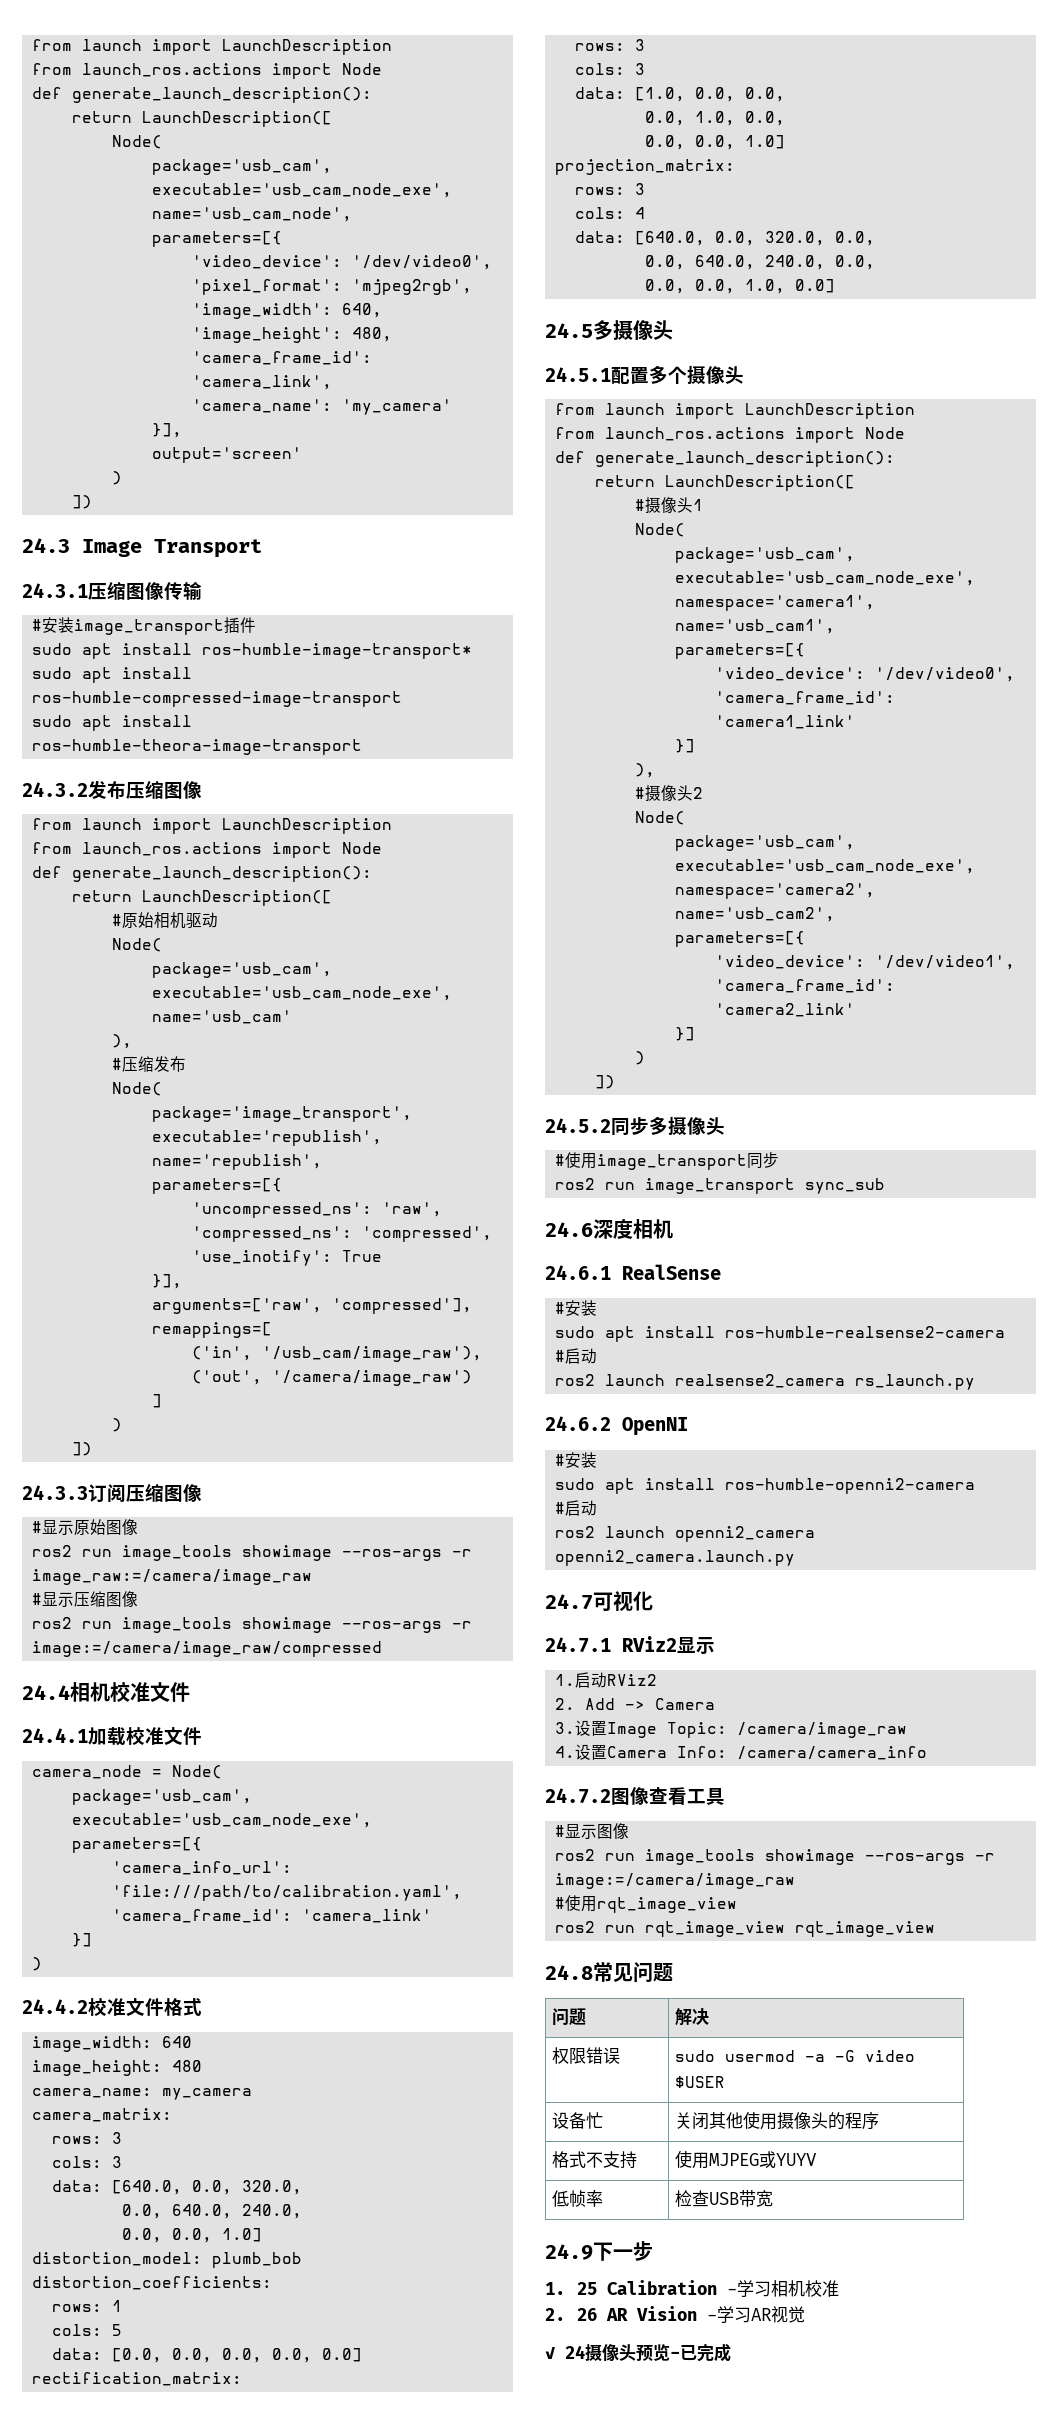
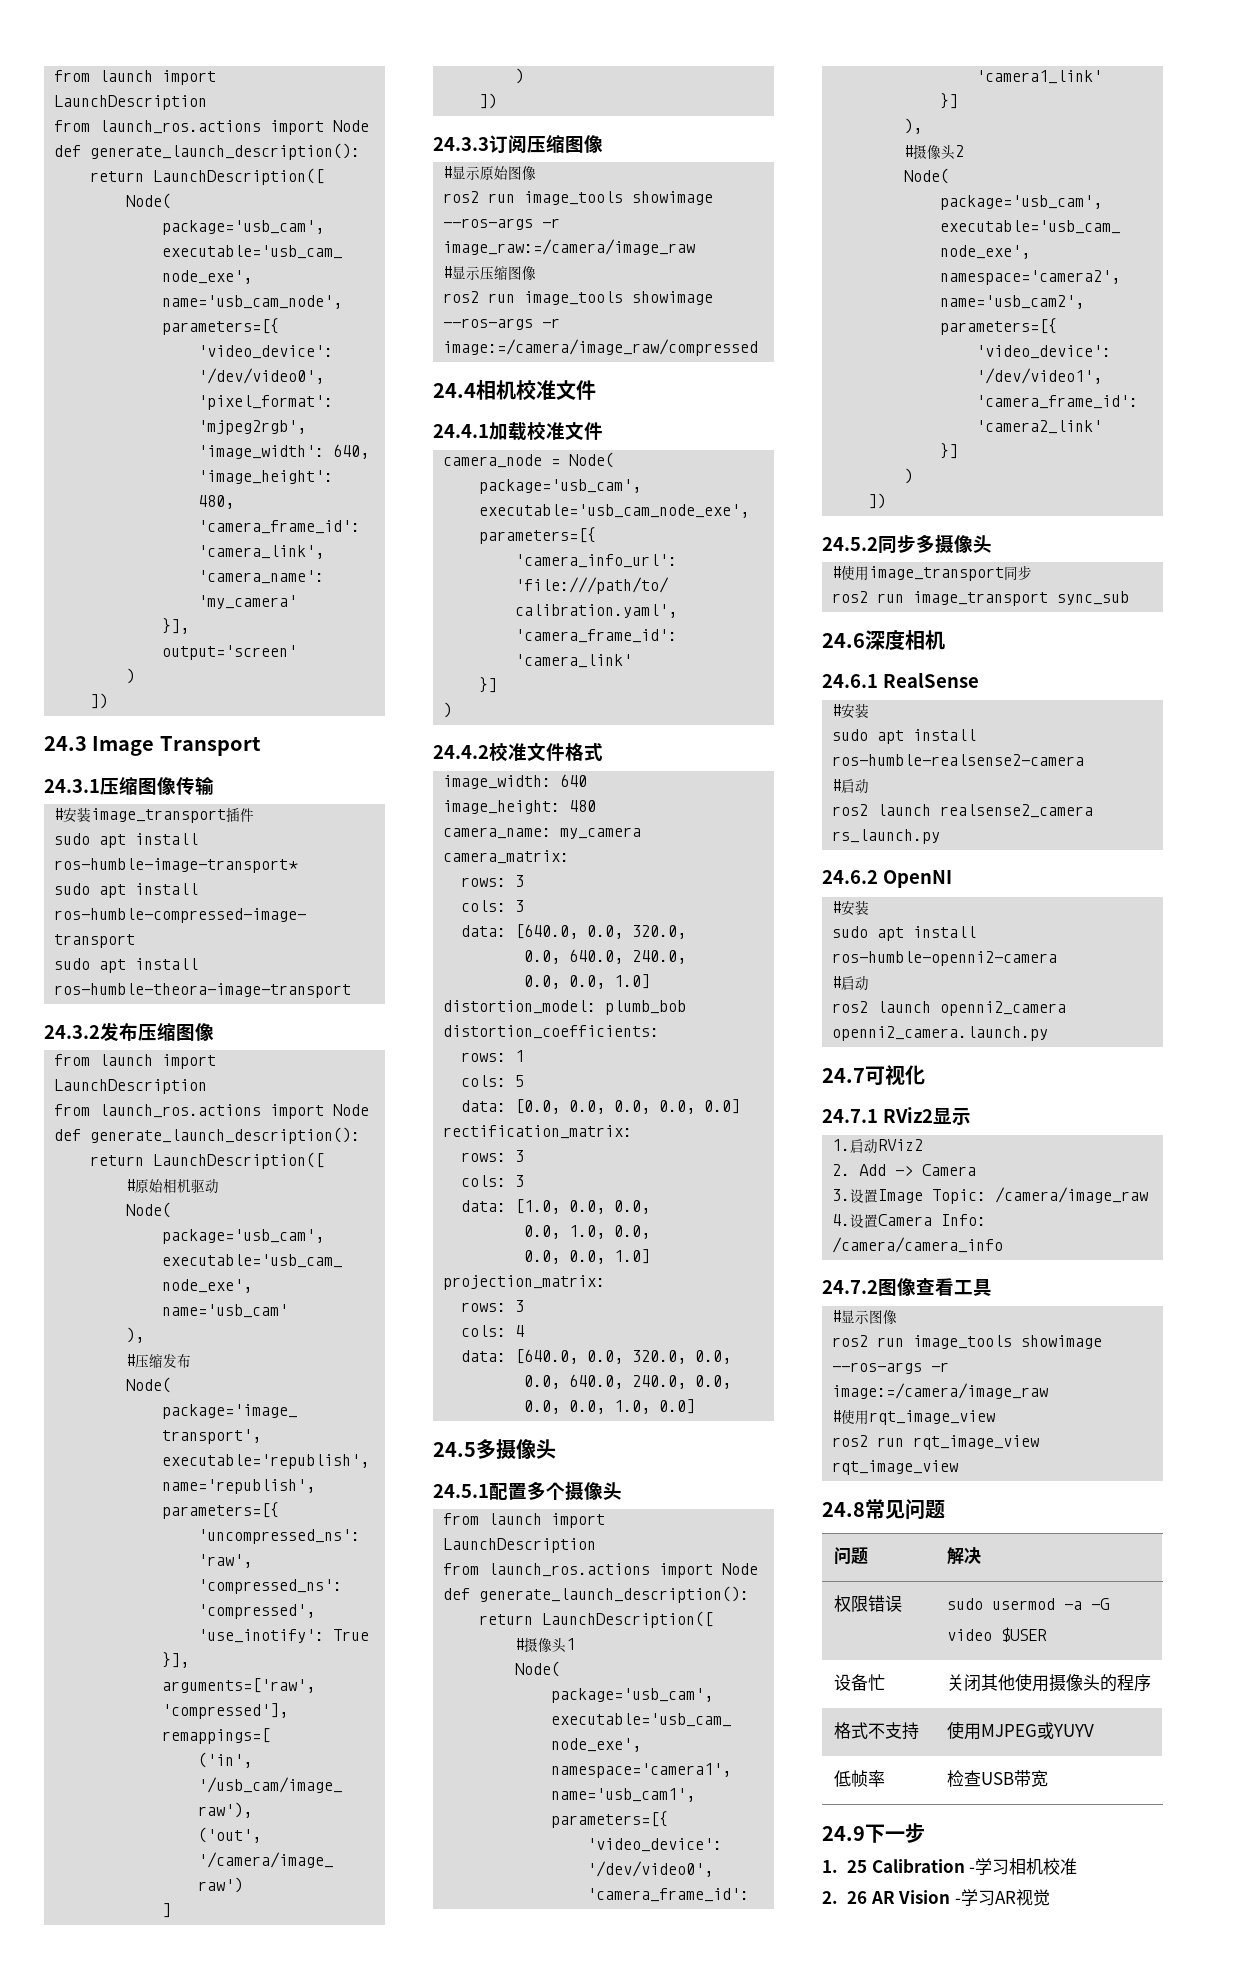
- ✓ 24摄像头预览-已完成

